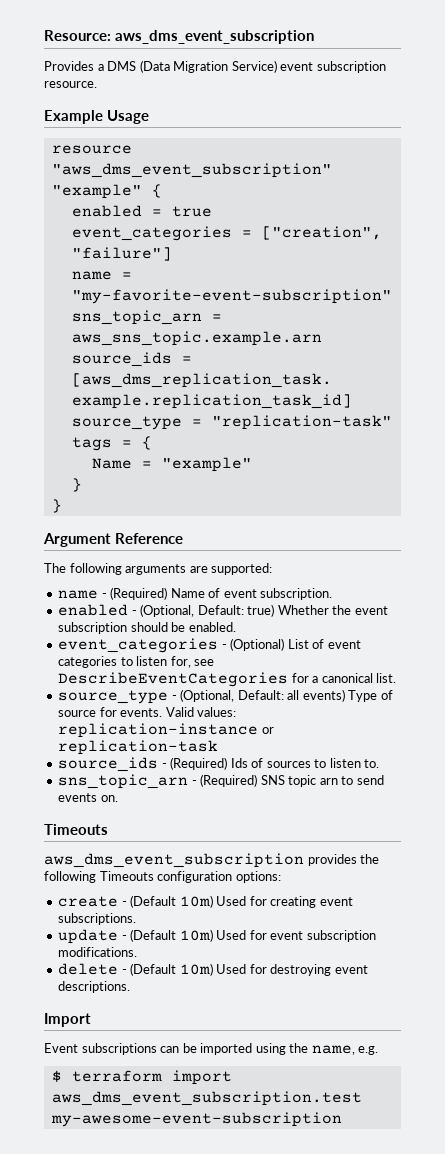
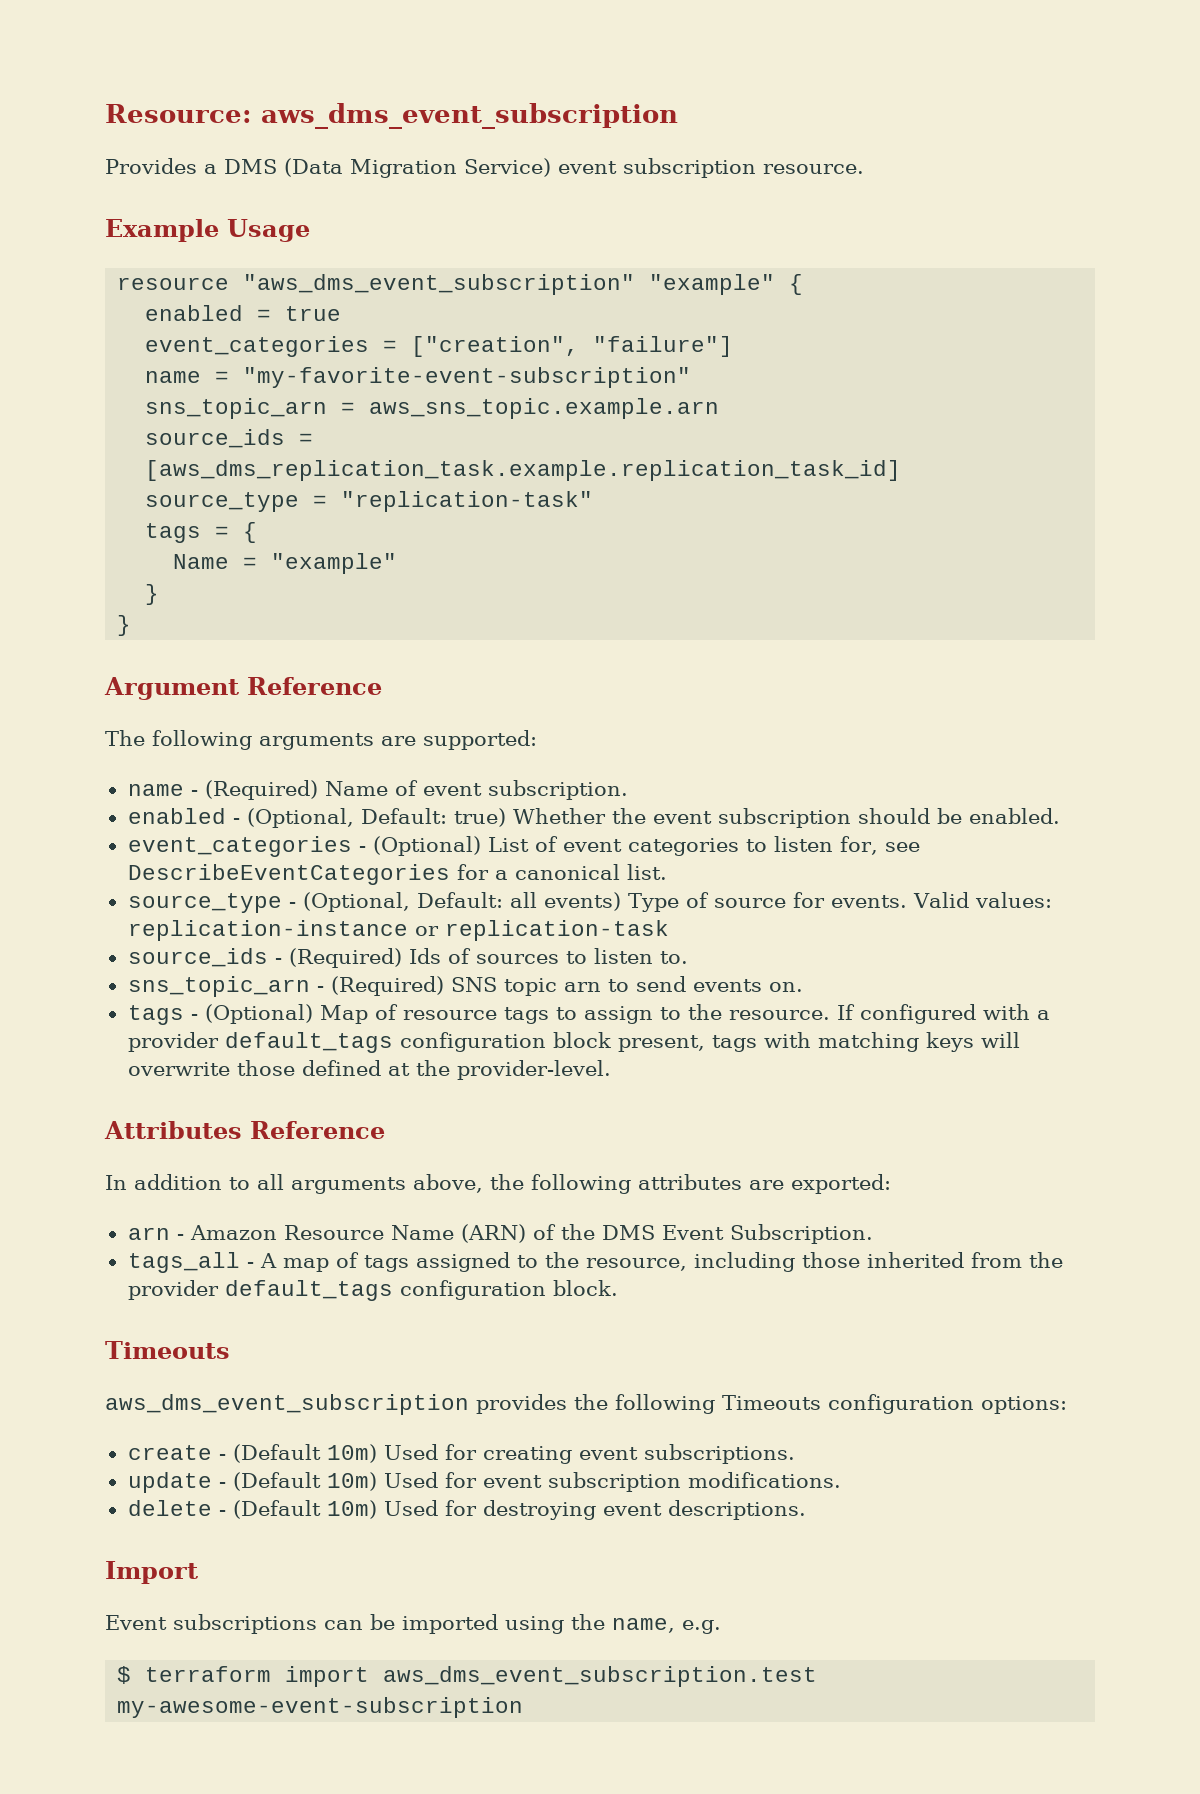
+ tags - (Optional) Map of resource tags to assign to the resource. If configured with a provider default_tags configuration block present, tags with matching keys will overwrite those defined at the provider-level.
+ Attributes Reference
+ In addition to all arguments above, the following attributes are exported:
+ arn - Amazon Resource Name (ARN) of the DMS Event Subscription.
+ tags_all - A map of tags assigned to the resource, including those inherited from the provider default_tags configuration block.

